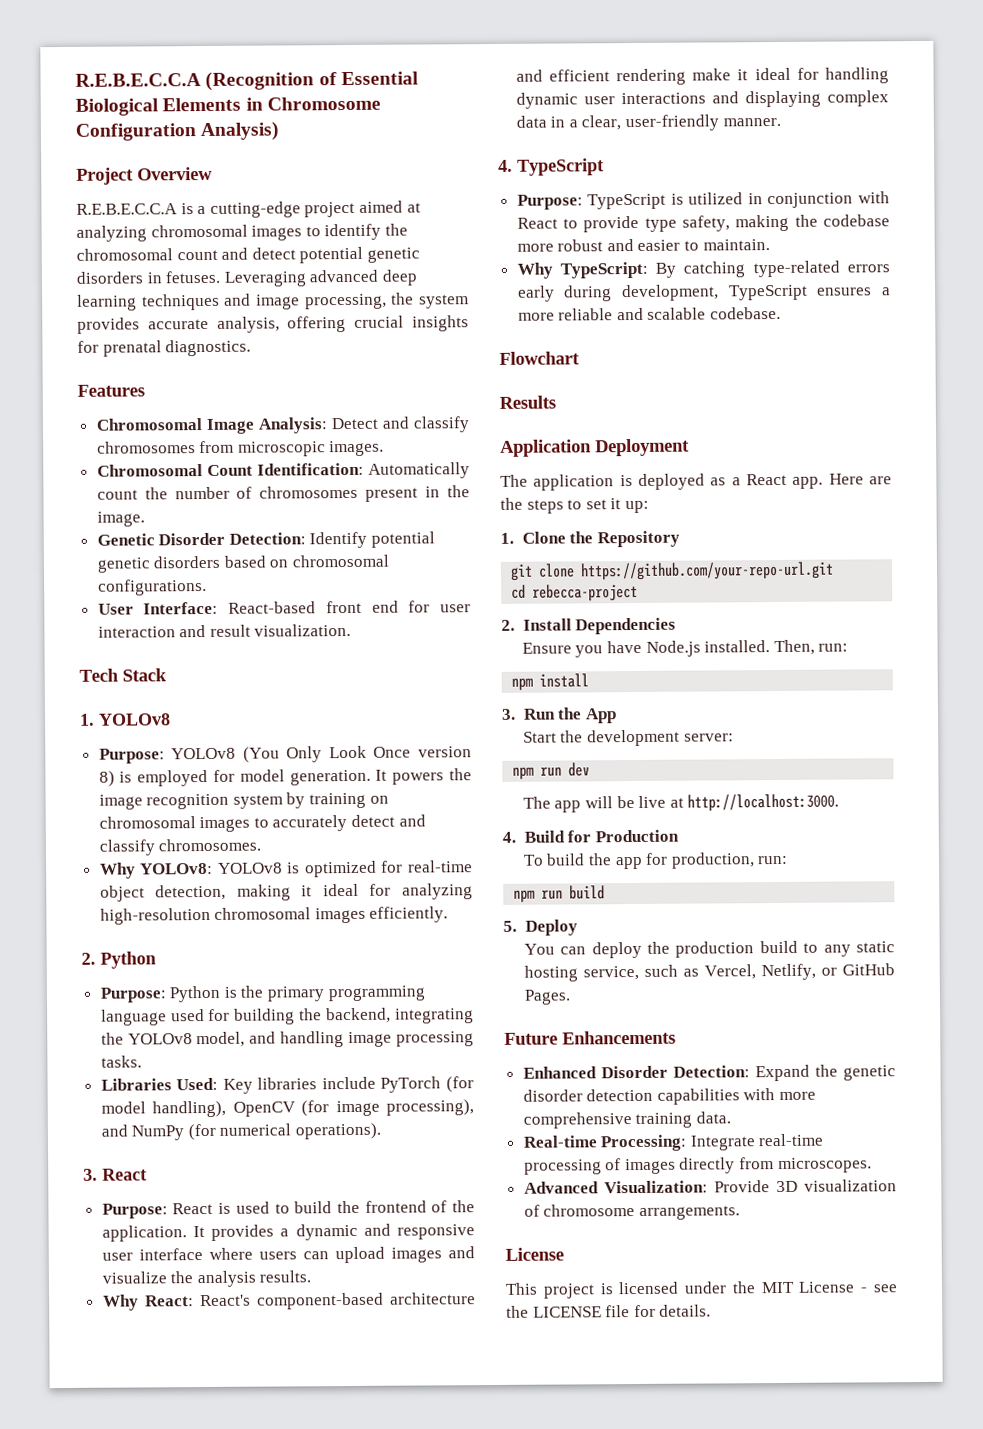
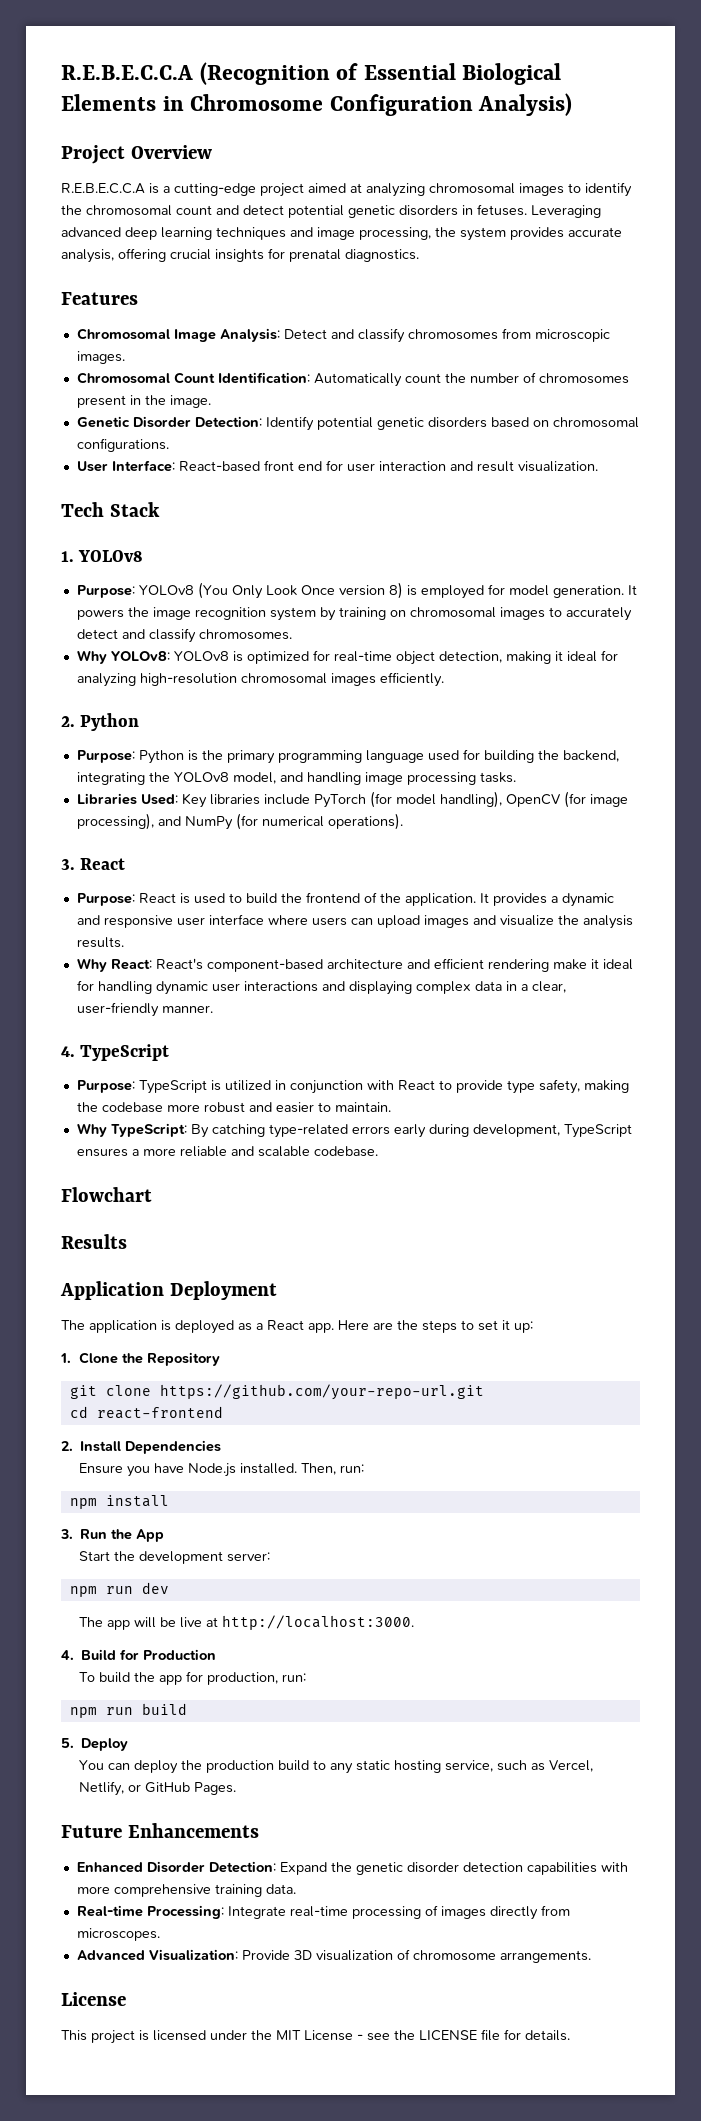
- cd rebecca-project
+ cd react-frontend

